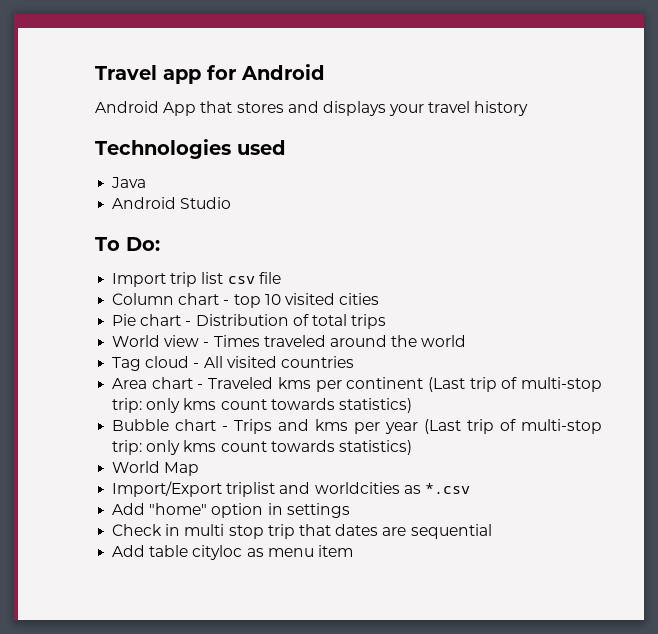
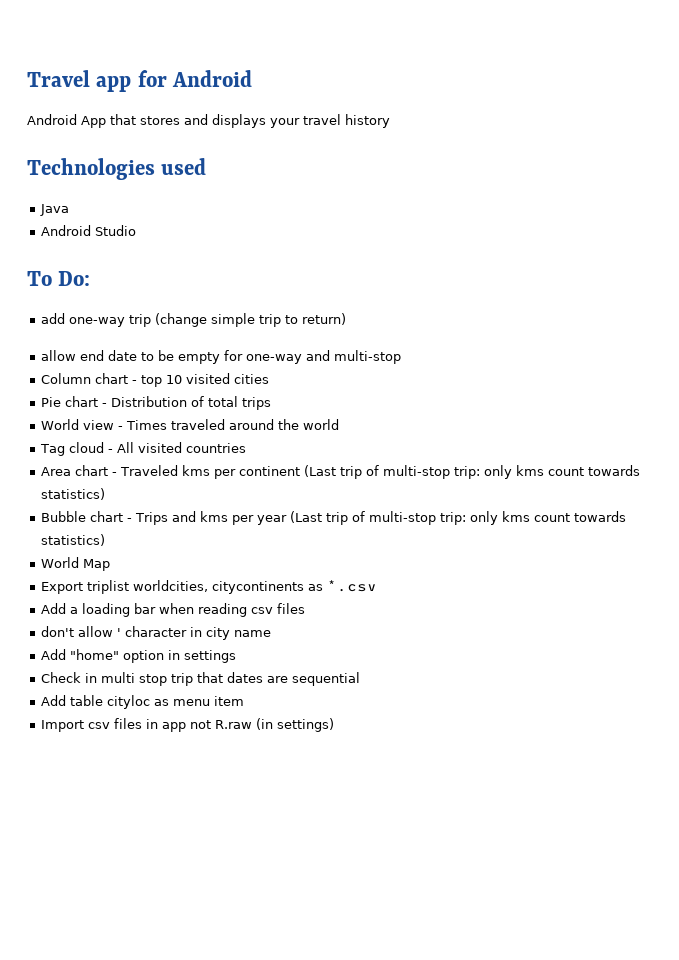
- Import trip list csv file
+ add one-way trip (change simple trip to return)
+ allow end date to be empty for one-way and multi-stop
- Import/Export triplist and worldcities as *.csv
+ Export triplist worldcities, citycontinents as *.csv
+ Add a loading bar when reading csv files
+ don't allow ' character in city name
+ Import csv files in app not R.raw (in settings)

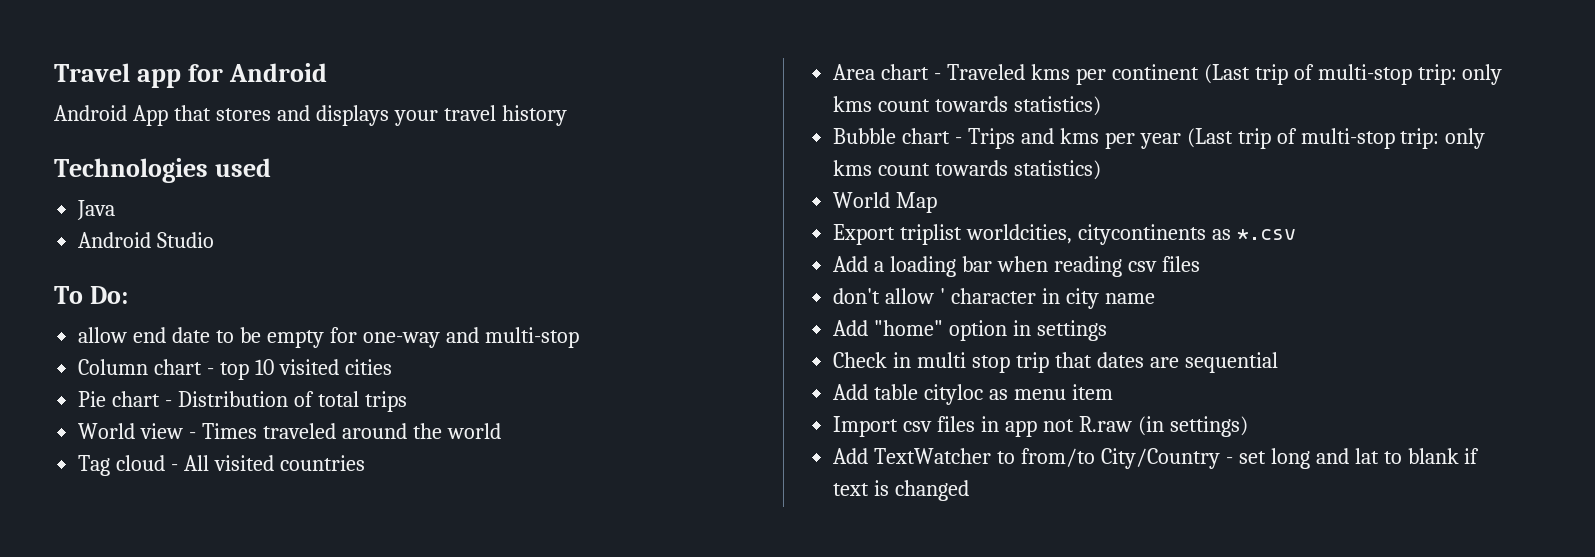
- add one-way trip (change simple trip to return)
+ Add TextWatcher to from/to City/Country - set long and lat to blank if text is changed

